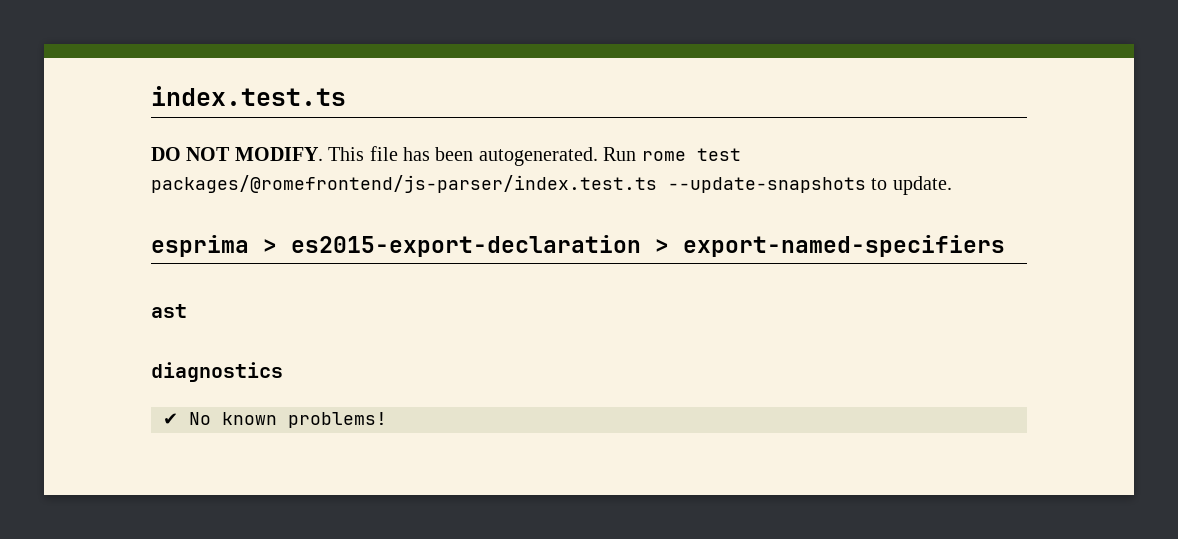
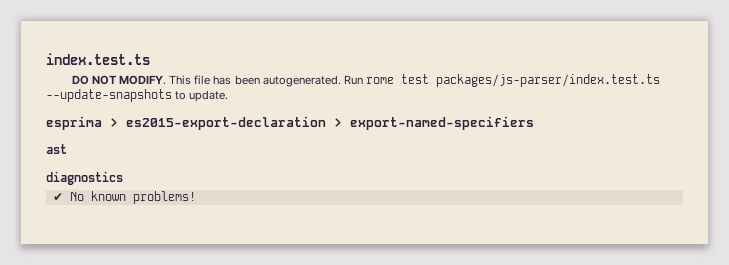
- Run rome test packages/@romefrontend/js-parser/index.test.ts --update-snapshots to update.
+ Run rome test packages/js-parser/index.test.ts --update-snapshots to update.

